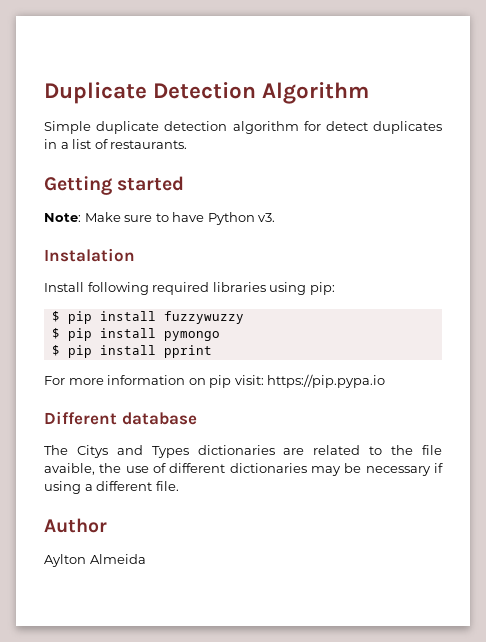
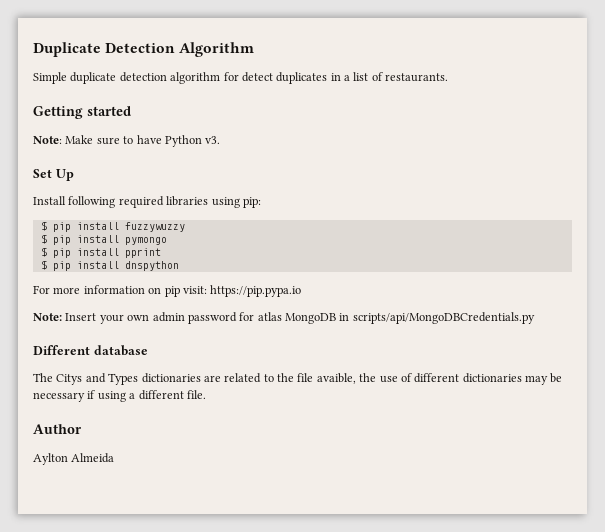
- Instalation
+ Set Up
+ $ pip install dnspython
+ Note: Insert your own admin password for atlas MongoDB in scripts/api/MongoDBCredentials.py

